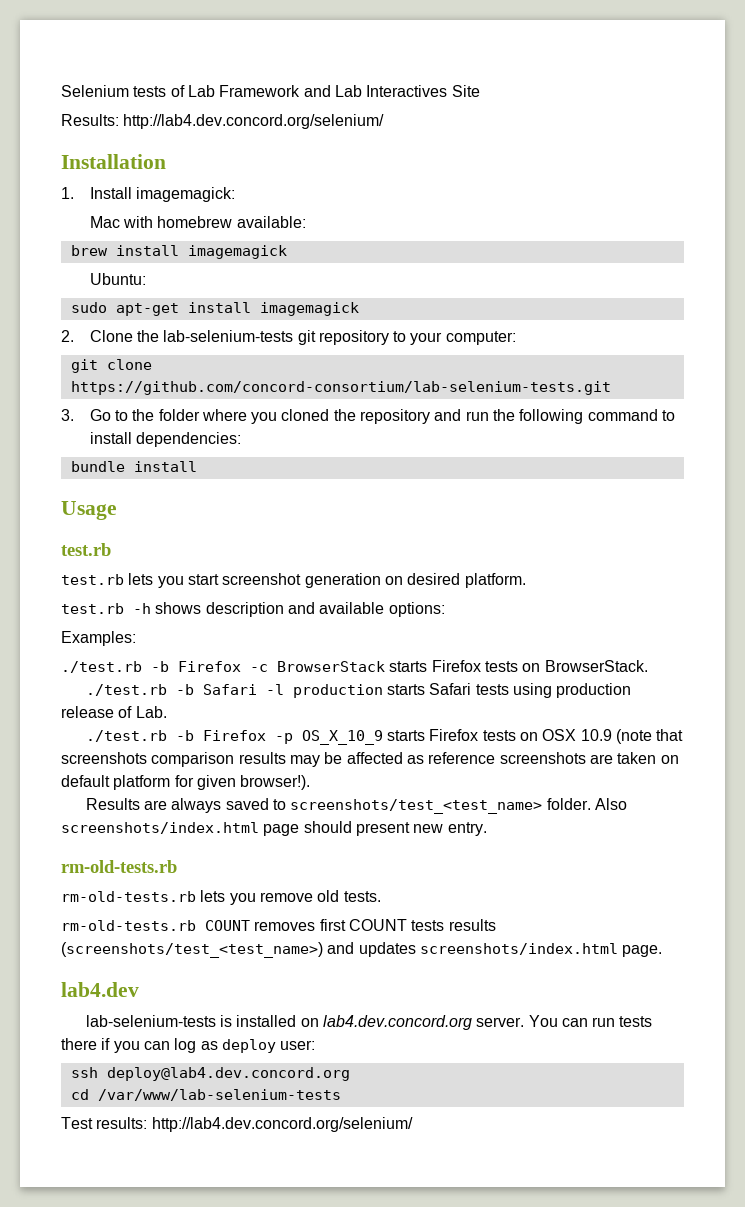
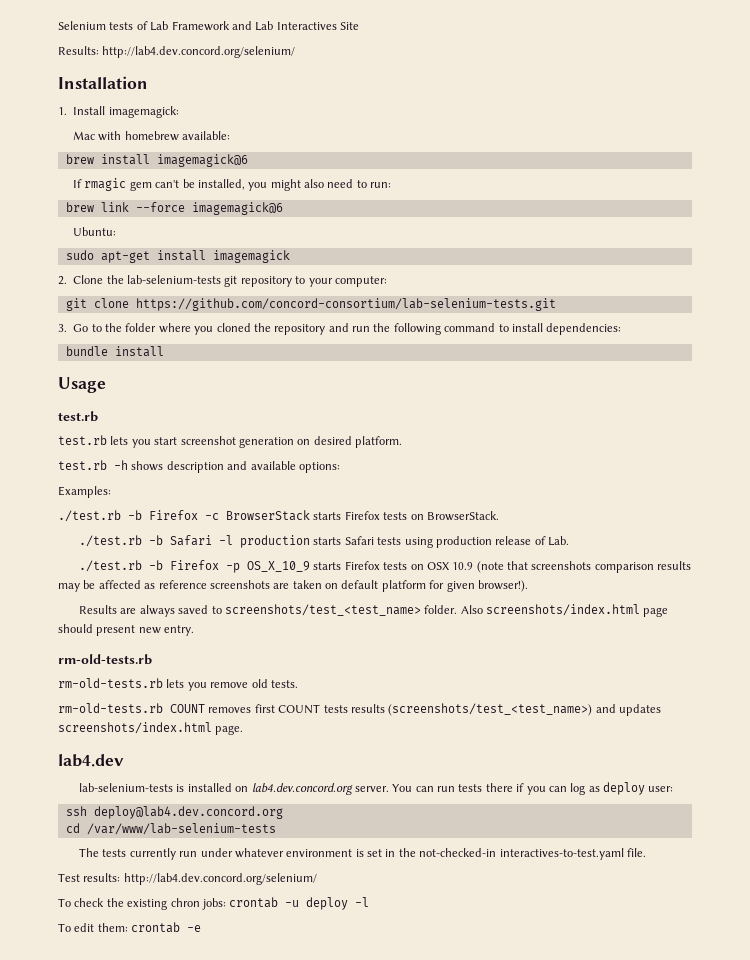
- brew install imagemagick
+ brew install imagemagick@6
+ If rmagic gem can't be installed, you might also need to run:
+ brew link --force imagemagick@6
+ The tests currently run under whatever environment is set in the not-checked-in interactives-to-test.yaml file.
  Test results: http://lab4.dev.concord.org/selenium/
+ To check the existing chron jobs: crontab -u deploy -l
+ To edit them: crontab -e

